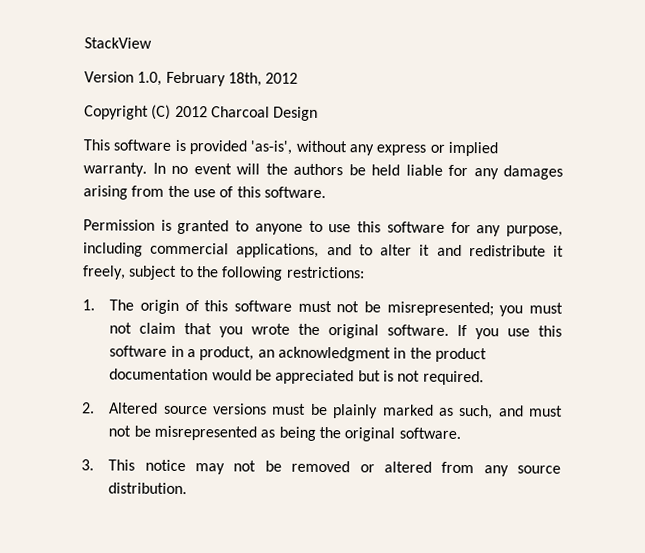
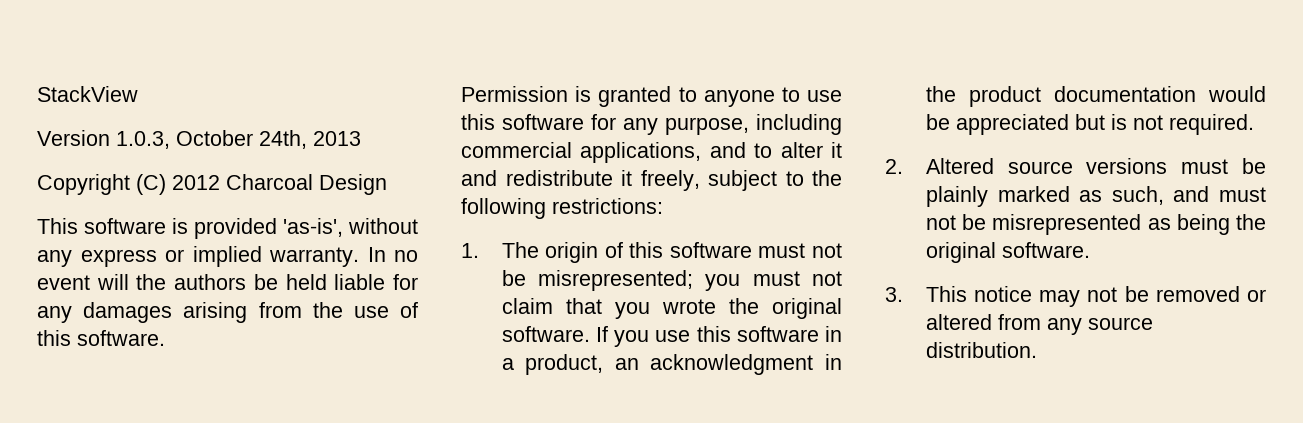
- Version 1.0, February 18th, 2012
+ Version 1.0.3, October 24th, 2013

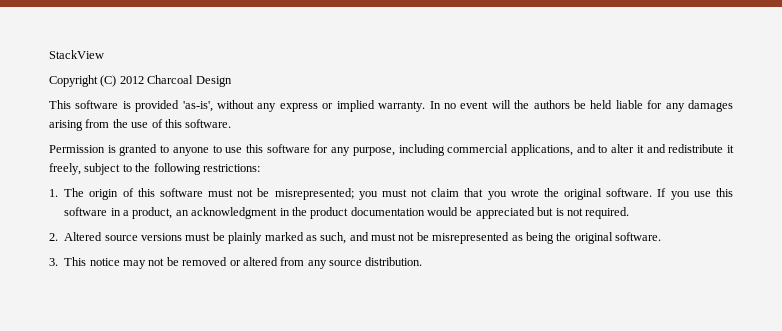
- Version 1.0.3, October 24th, 2013

